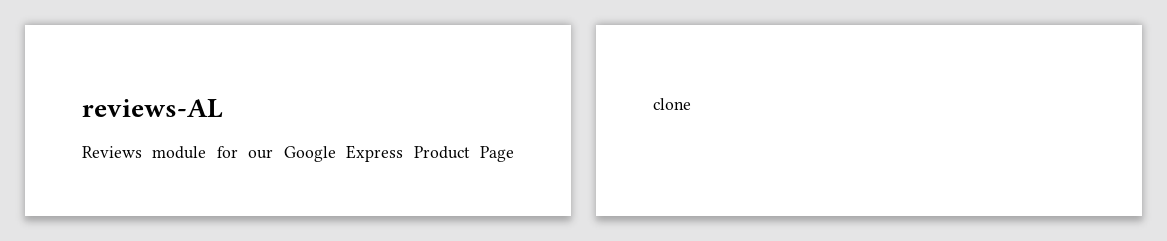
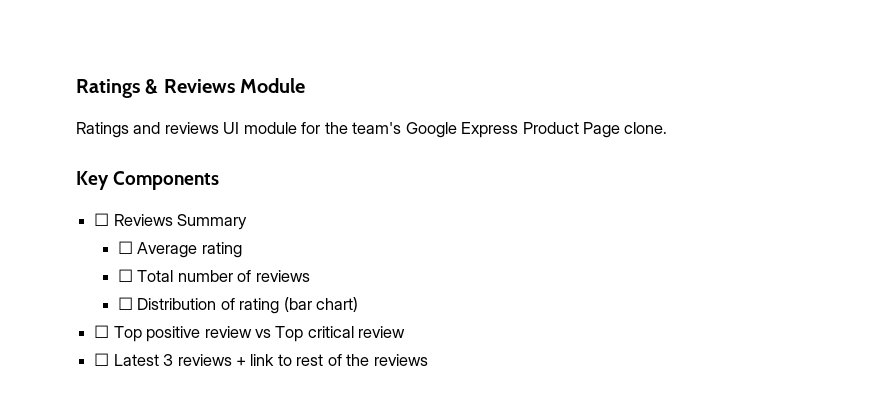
- reviews-AL
- Reviews module for our Google Express Product Page clone
+ Ratings & Reviews Module
+ Ratings and reviews UI module for the team's Google Express Product Page clone.
+ Key Components
+ ☐ Reviews Summary
+ ☐ Average rating
+ ☐ Total number of reviews
+ ☐ Distribution of rating (bar chart)
+ ☐ Top positive review vs Top critical review
+ ☐ Latest 3 reviews + link to rest of the reviews

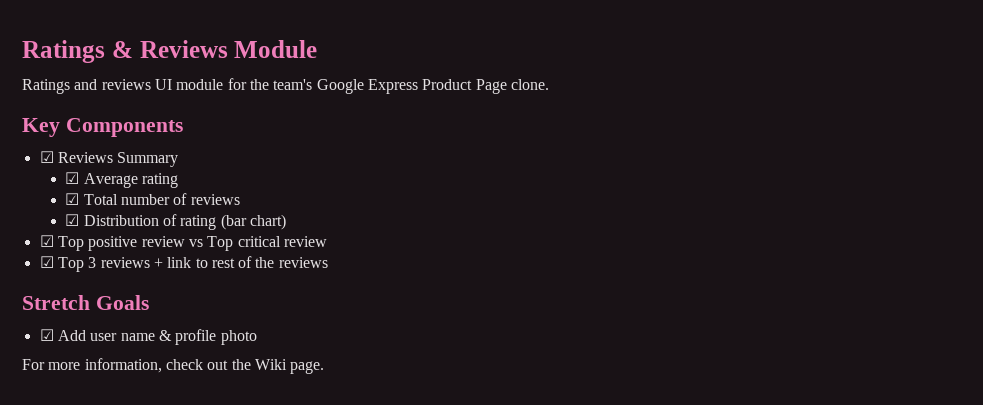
- ☐ Reviews Summary
+ ☑ Reviews Summary
- ☐ Average rating
+ ☑ Average rating
- ☐ Total number of reviews
+ ☑ Total number of reviews
- ☐ Distribution of rating (bar chart)
+ ☑ Distribution of rating (bar chart)
- ☐ Top positive review vs Top critical review
+ ☑ Top positive review vs Top critical review
- ☐ Latest 3 reviews + link to rest of the reviews
+ ☑ Top 3 reviews + link to rest of the reviews
+ Stretch Goals
+ ☑ Add user name & profile photo
+ For more information, check out the Wiki page.

